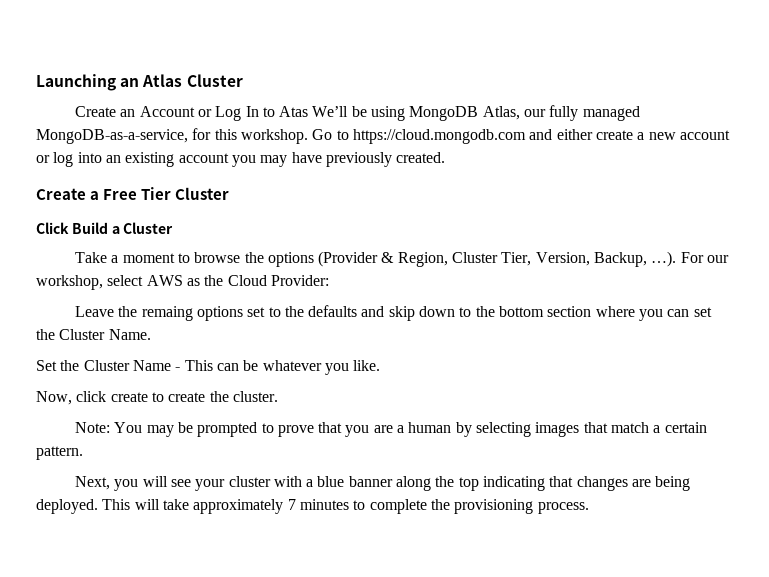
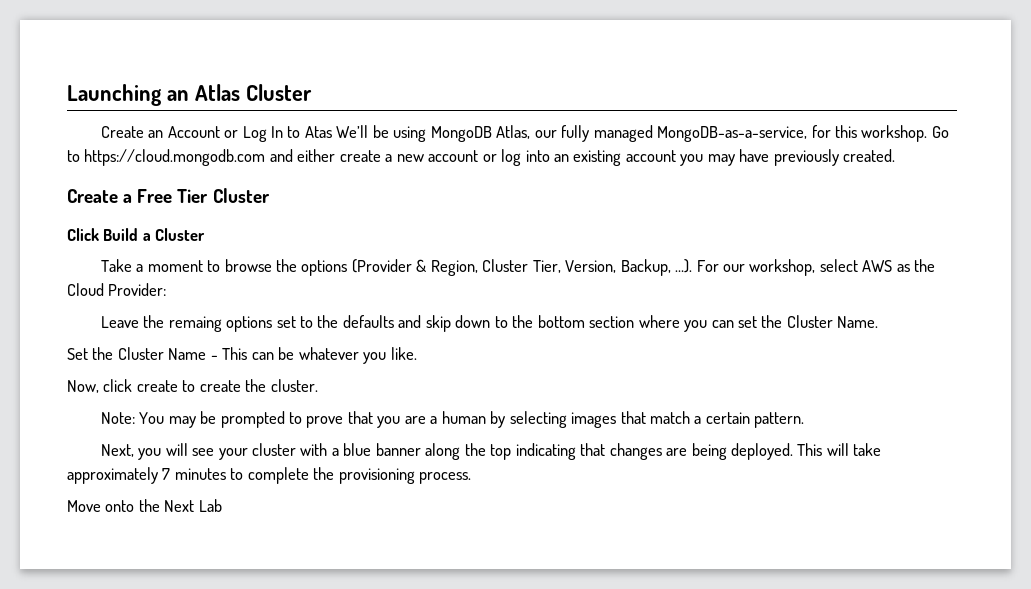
+ Move onto the Next Lab

